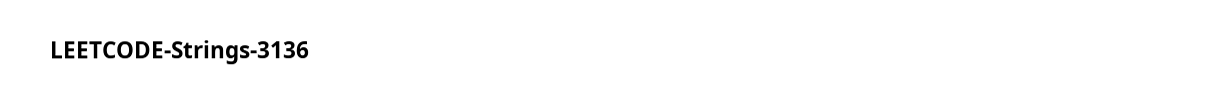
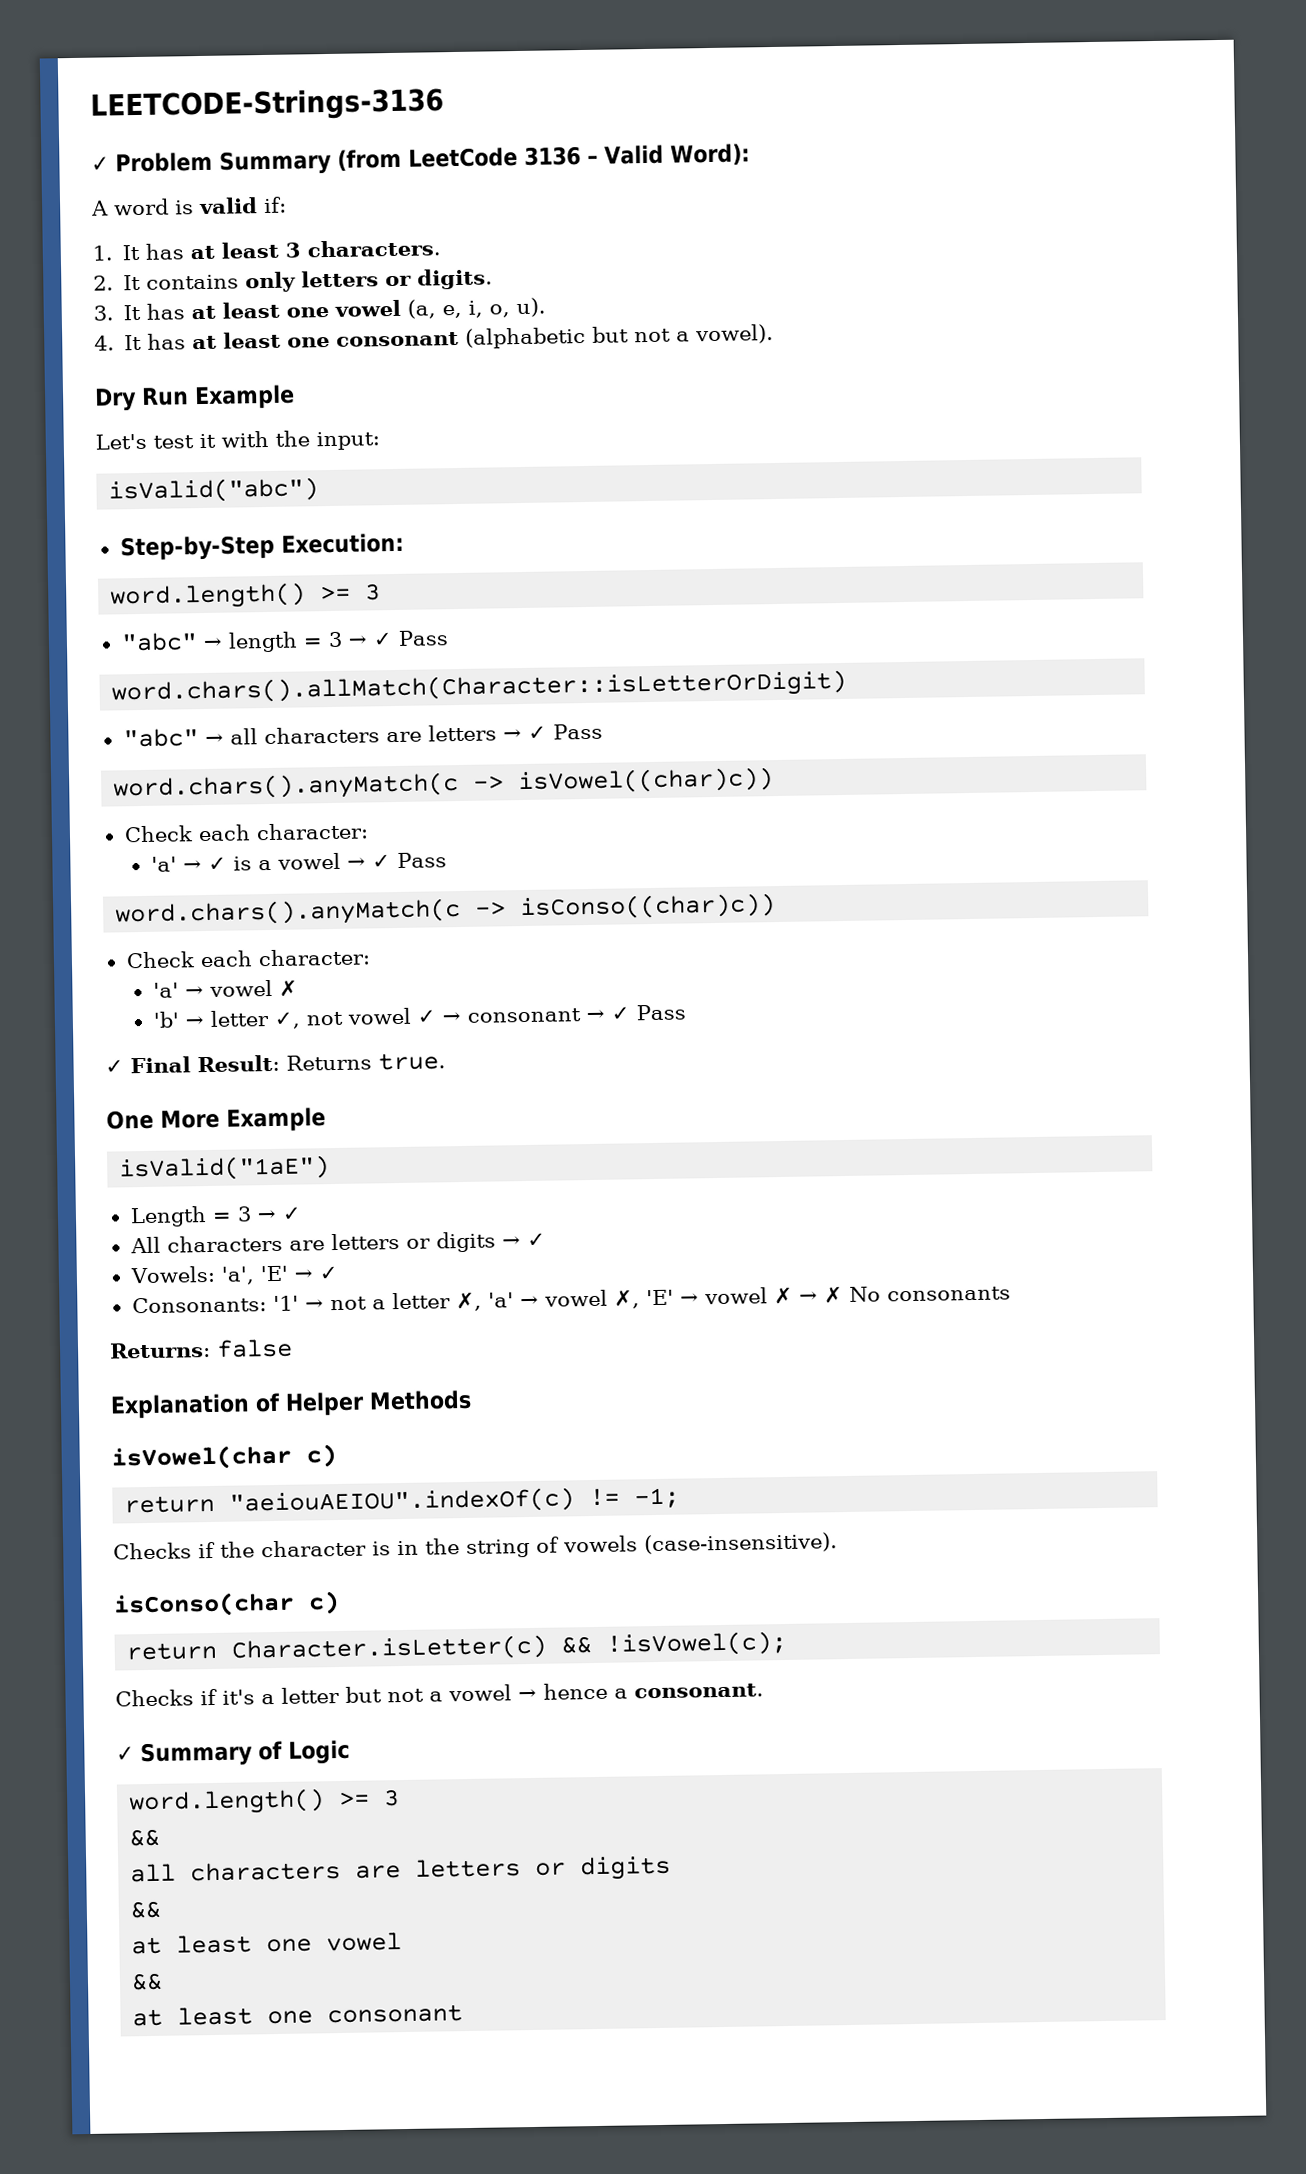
+ ✓ Problem Summary (from LeetCode 3136 – Valid Word):
+ A word is valid if:
+ 1. It has at least 3 characters.
+ 2. It contains only letters or digits.
+ 3. It has at least one vowel (a, e, i, o, u).
+ 4. It has at least one consonant (alphabetic but not a vowel).
+ Dry Run Example
+ Let's test it with the input:
+ isValid("abc")
+ Step-by-Step Execution:
+ word.length() >= 3
+ "abc" → length = 3 → ✓ Pass
+ word.chars().allMatch(Character::isLetterOrDigit)
+ "abc" → all characters are letters → ✓ Pass
+ word.chars().anyMatch(c -> isVowel((char)c))
+ Check each character:
+ 'a' → ✓ is a vowel → ✓ Pass
+ word.chars().anyMatch(c -> isConso((char)c))
+ Check each character:
+ 'a' → vowel ✗
+ 'b' → letter ✓, not vowel ✓ → consonant → ✓ Pass
+ ✓ Final Result: Returns true.
+ One More Example
+ isValid("1aE")
+ Length = 3 → ✓
+ All characters are letters or digits → ✓
+ Vowels: 'a', 'E' → ✓
+ Consonants: '1' → not a letter ✗, 'a' → vowel ✗, 'E' → vowel ✗ → ✗ No consonants
+ Returns: false
+ Explanation of Helper Methods
+ isVowel(char c)
+ return "aeiouAEIOU".indexOf(c) != -1;
+ Checks if the character is in the string of vowels (case-insensitive).
+ isConso(char c)
+ return Character.isLetter(c) && !isVowel(c);
+ Checks if it's a letter but not a vowel → hence a consonant.
+ ✓ Summary of Logic
+ word.length() >= 3
+ &&
+ all characters are letters or digits
+ &&
+ at least one vowel
+ &&
+ at least one consonant

